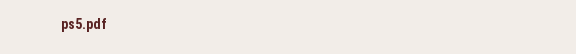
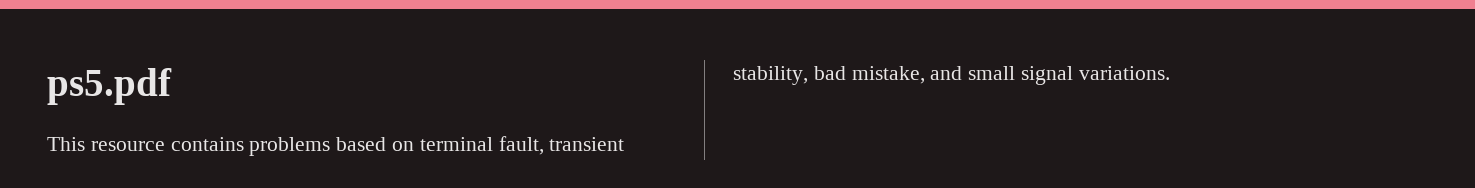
+ This resource contains problems based on terminal fault, transient stability, bad mistake, and small signal variations.

